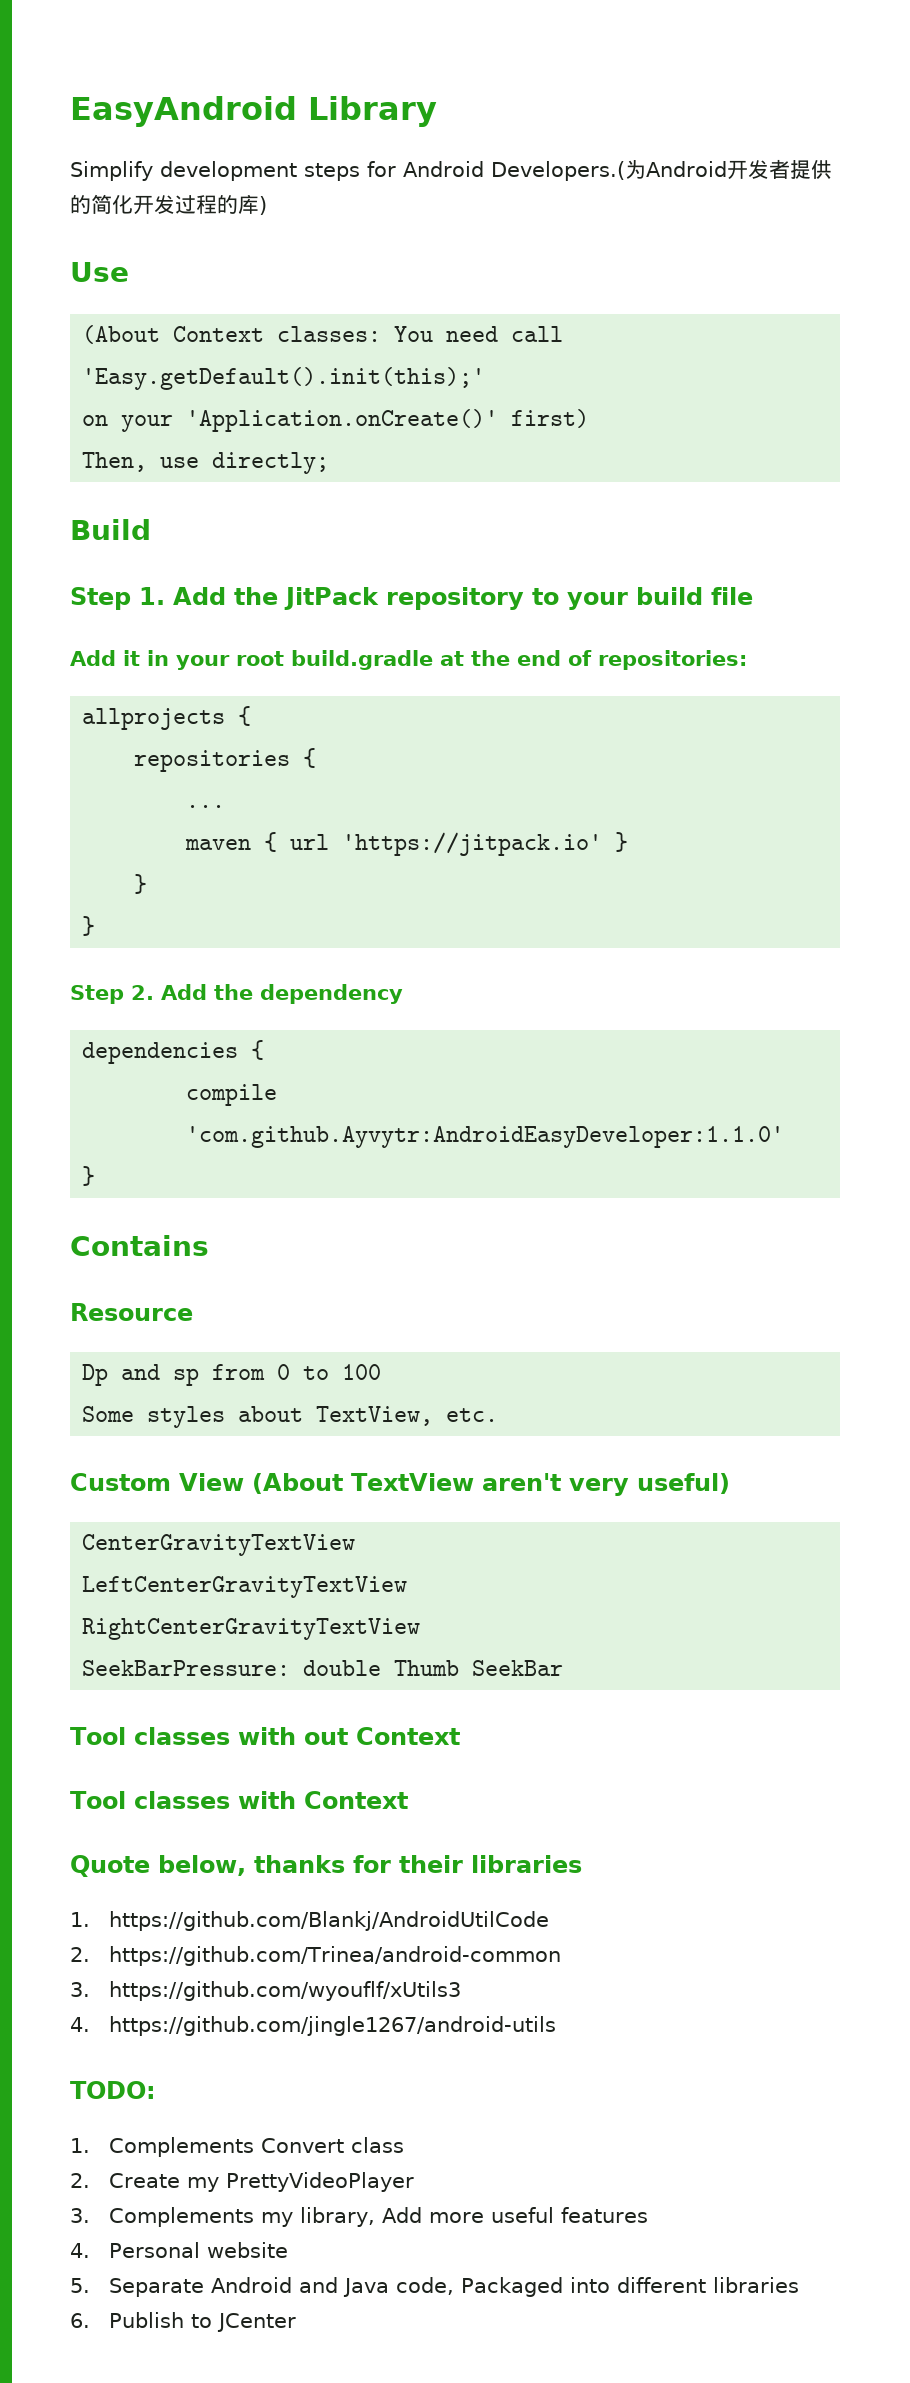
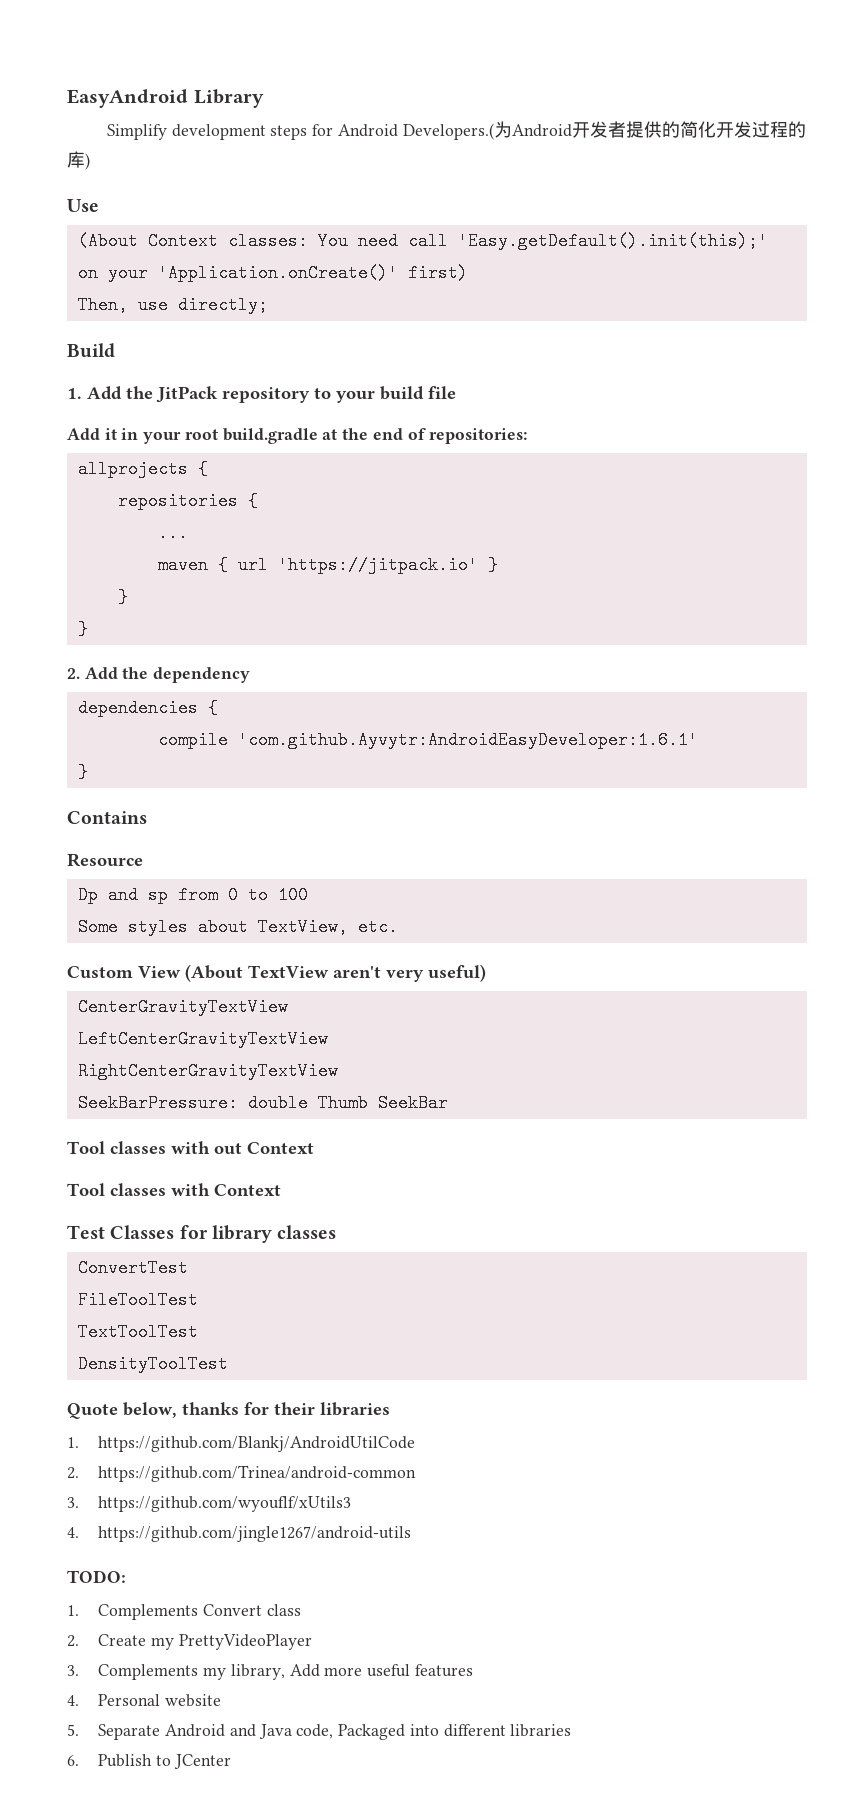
- Step 1. Add the JitPack repository to your build file
+ 1. Add the JitPack repository to your build file
- Step 2. Add the dependency
+ 2. Add the dependency
- compile 'com.github.Ayvytr:AndroidEasyDeveloper:1.1.0'
+ compile 'com.github.Ayvytr:AndroidEasyDeveloper:1.6.1'
+ Test Classes for library classes
+ ConvertTest
+ FileToolTest
+ TextToolTest
+ DensityToolTest

